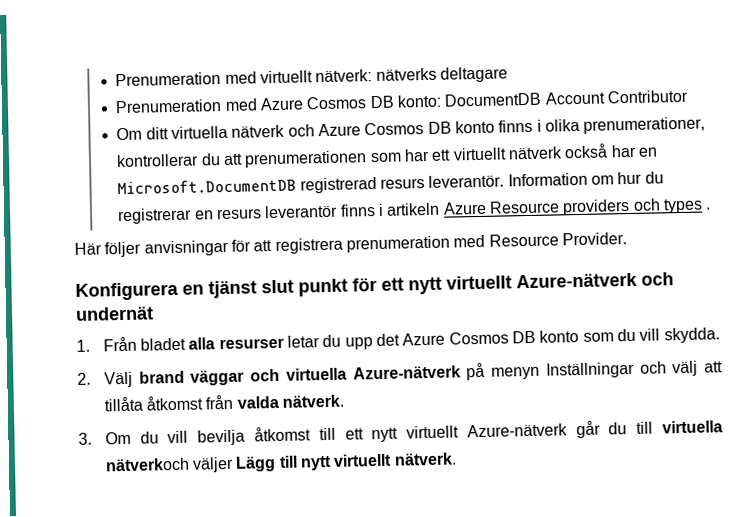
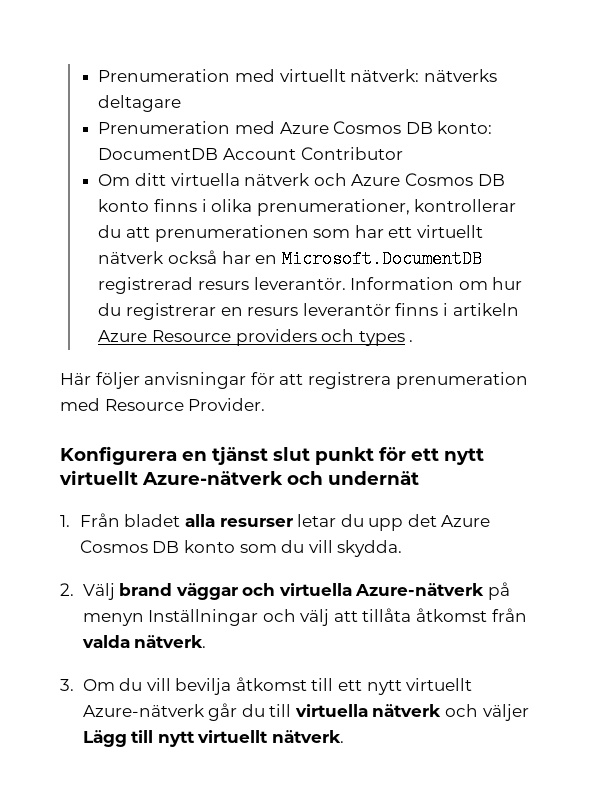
- 3. Om du vill bevilja åtkomst till ett nytt virtuellt Azure-nätverk går du till virtuella nätverkoch väljer Lägg till nytt virtuellt nätverk.
+ 3. Om du vill bevilja åtkomst till ett nytt virtuellt Azure-nätverk går du till virtuella nätverk och väljer Lägg till nytt virtuellt nätverk.

